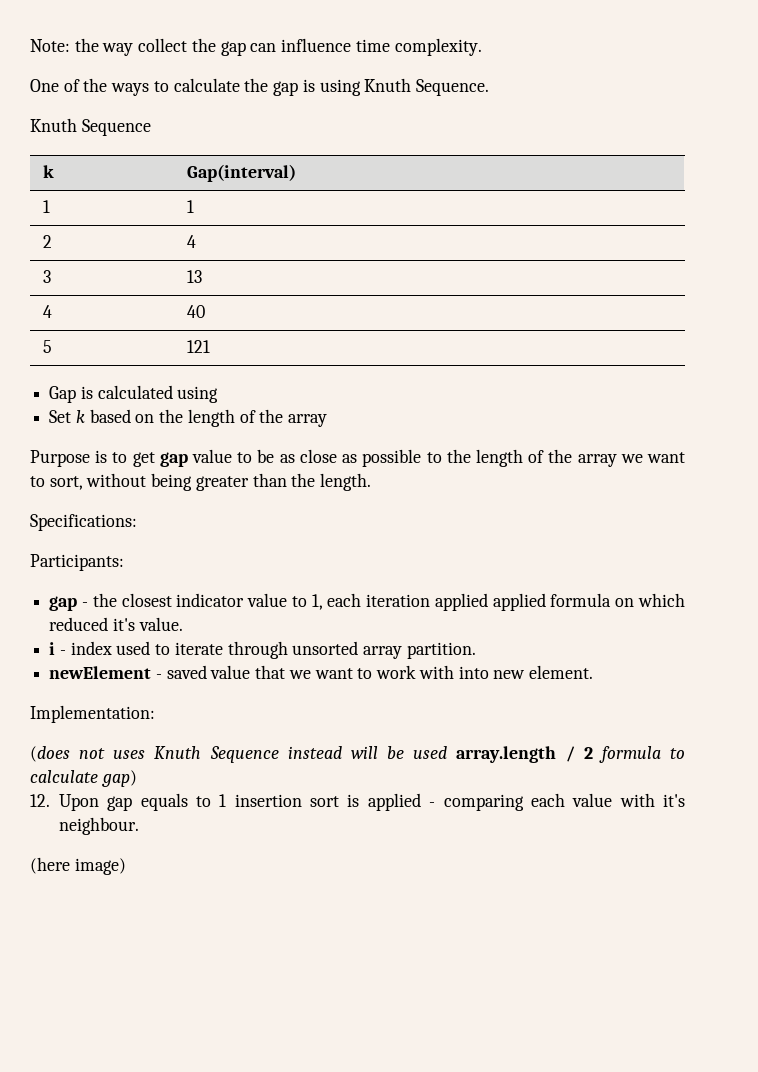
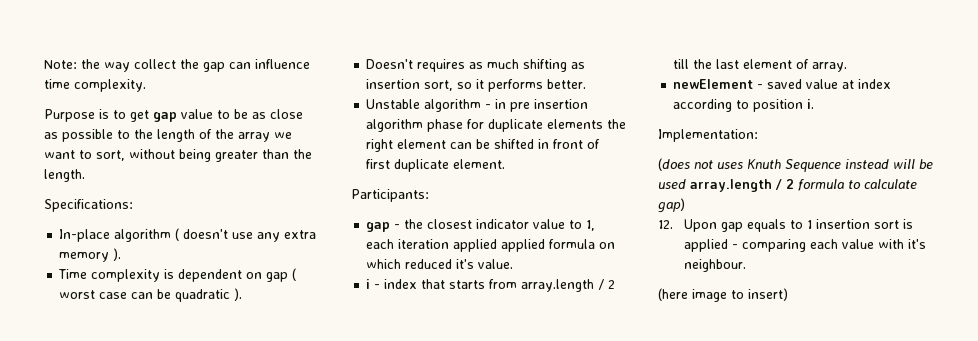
- One of the ways to calculate the gap is using Knuth Sequence.
- Knuth Sequence
- k | Gap(interval)
- 1 | 1
- 2 | 4
- 3 | 13
- 4 | 40
- 5 | 121
- Gap is calculated using
- Set k based on the length of the array
+ In-place algorithm ( doesn't use any extra memory ).
+ Time complexity is dependent on gap ( worst case can be quadratic ).
+ Doesn't requires as much shifting as insertion sort, so it performs better.
+ Unstable algorithm - in pre insertion algorithm phase for duplicate elements the right element can be shifted in front of first duplicate element.
- i - index used to iterate through unsorted array partition.
- newElement - saved value that we want to work with into new element.
+ i - index that starts from array.length / 2 till the last element of array.
+ newElement - saved value at index according to position i.
- (here image)
+ (here image to insert)

